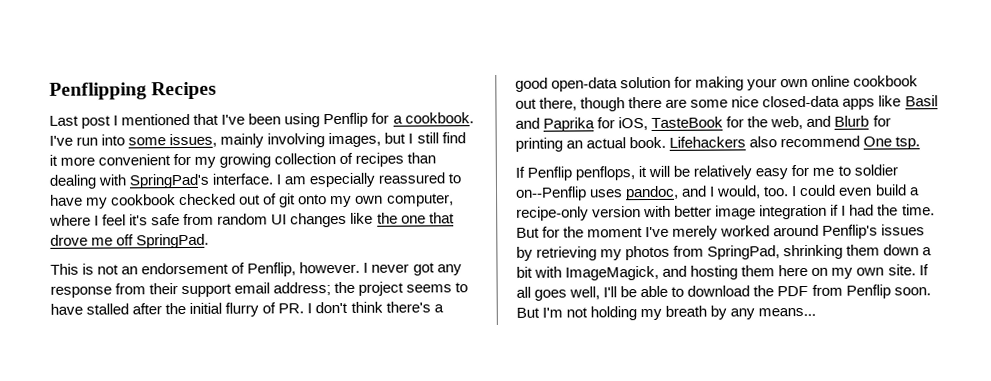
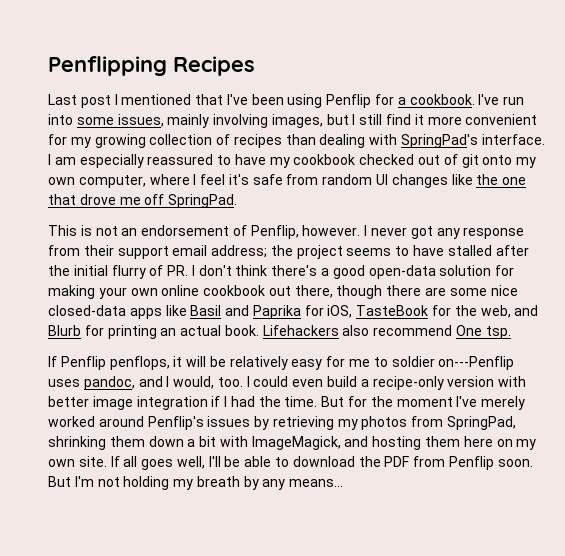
- If Penflip penflops, it will be relatively easy for me to soldier on--Penflip uses pandoc, and I would, too.
+ If Penflip penflops, it will be relatively easy for me to soldier on---Penflip uses pandoc, and I would, too.

